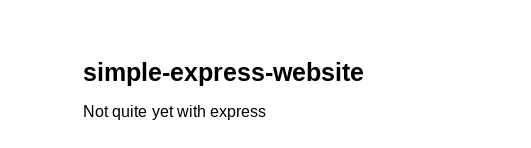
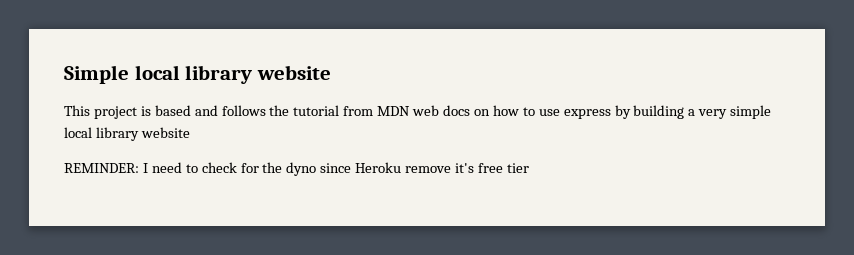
- simple-express-website
- Not quite yet with express
+ Simple local library website
+ This project is based and follows the tutorial from MDN web docs on how to use express by building a very simple local library website
+ REMINDER: I need to check for the dyno since Heroku remove it's free tier

